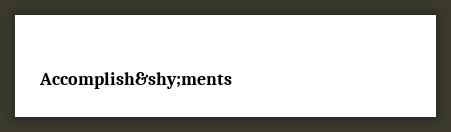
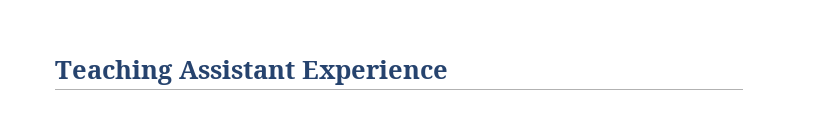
- Accomplish&shy;ments
+ Teaching Assistant Experience

